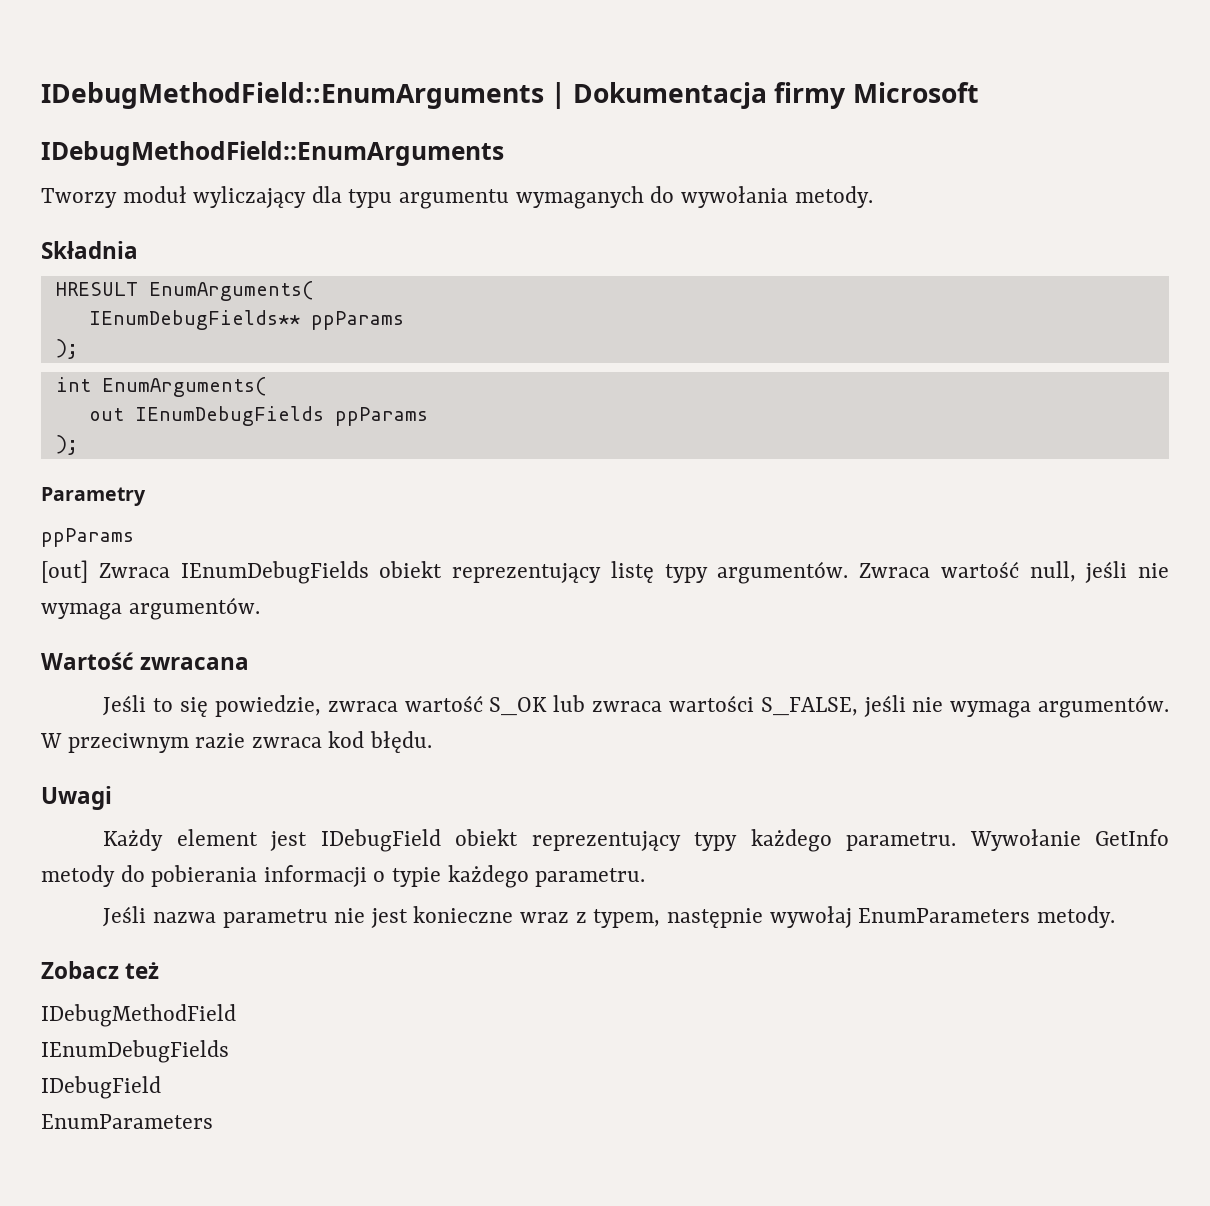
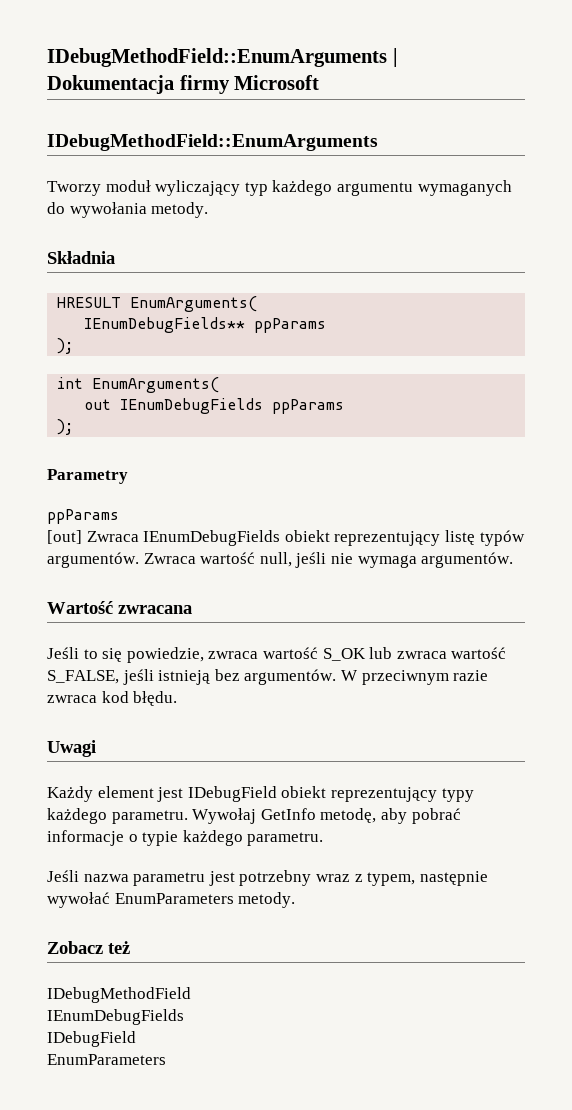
- Tworzy moduł wyliczający dla typu argumentu wymaganych do wywołania metody.
+ Tworzy moduł wyliczający typ każdego argumentu wymaganych do wywołania metody.
- [out] Zwraca IEnumDebugFields obiekt reprezentujący listę typy argumentów.
+ [out] Zwraca IEnumDebugFields obiekt reprezentujący listę typów argumentów.
- Jeśli to się powiedzie, zwraca wartość S_OK lub zwraca wartości S_FALSE, jeśli nie wymaga argumentów.
+ Jeśli to się powiedzie, zwraca wartość S_OK lub zwraca wartość S_FALSE, jeśli istnieją bez argumentów.
- Wywołanie GetInfo metody do pobierania informacji o typie każdego parametru.
+ Wywołaj GetInfo metodę, aby pobrać informacje o typie każdego parametru.
- Jeśli nazwa parametru nie jest konieczne wraz z typem, następnie wywołaj EnumParameters metody.
+ Jeśli nazwa parametru jest potrzebny wraz z typem, następnie wywołać EnumParameters metody.

